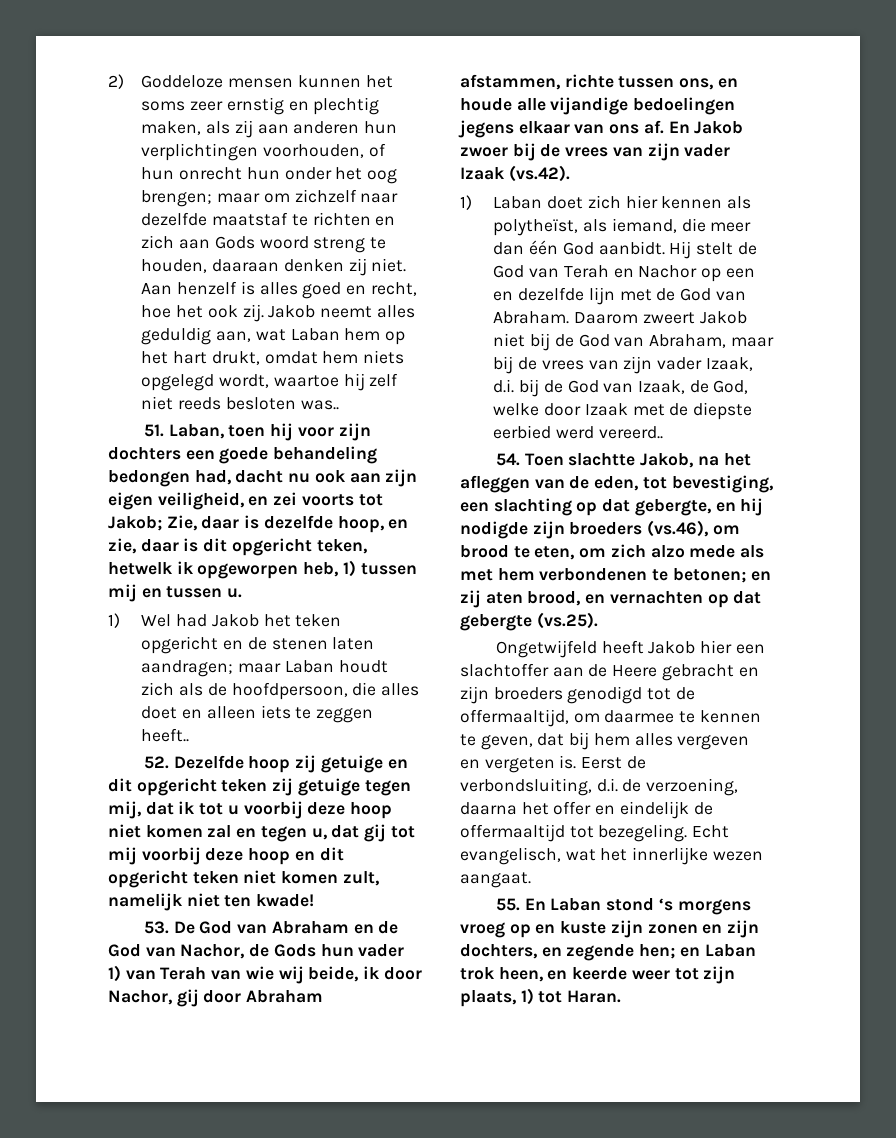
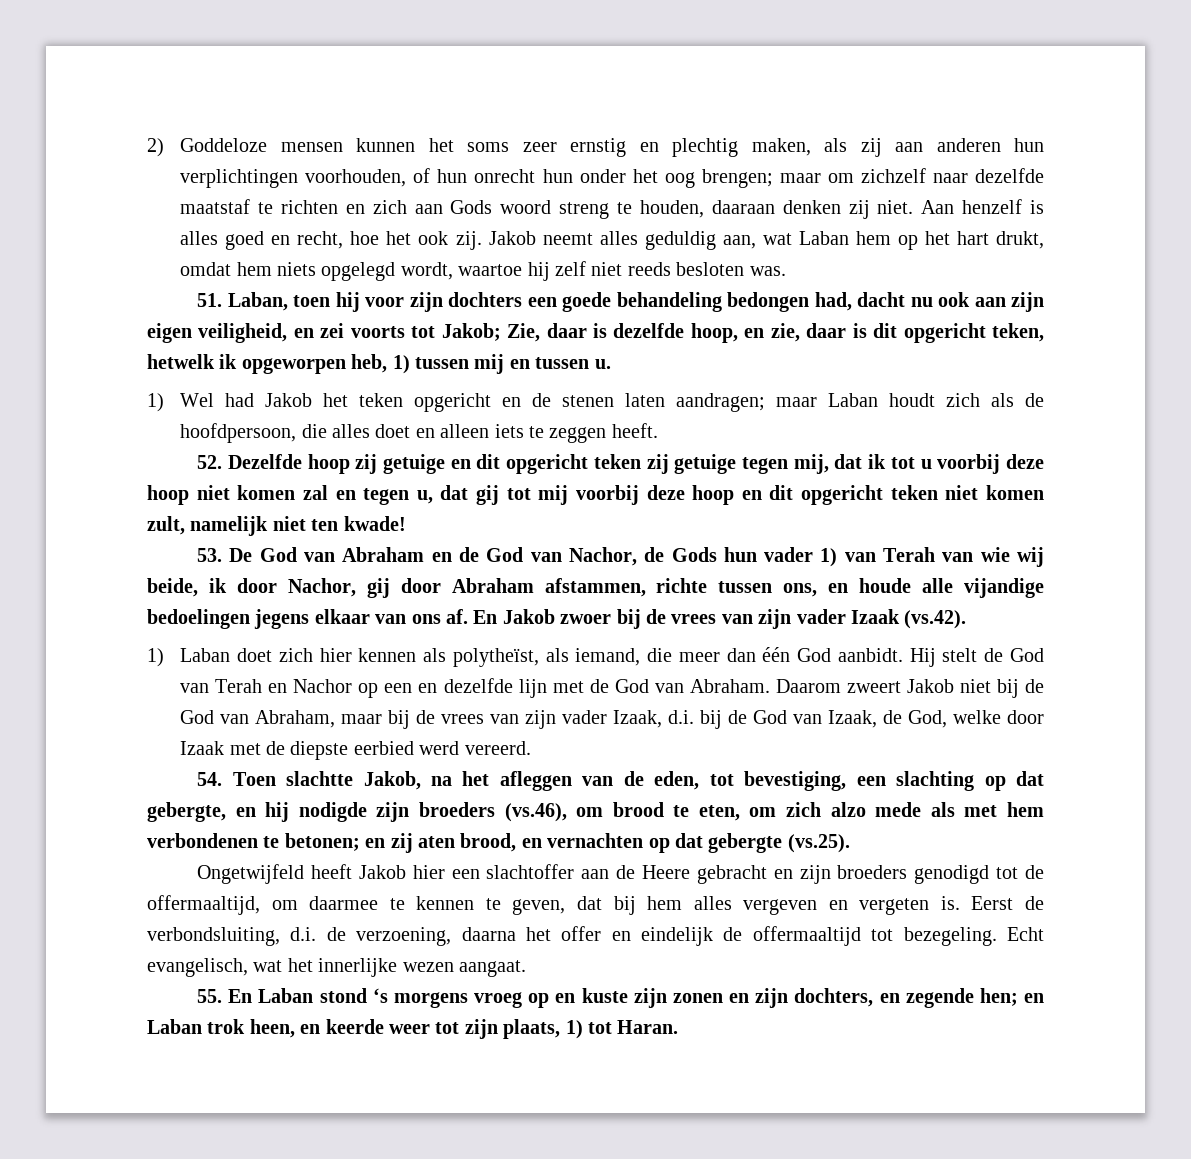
- Jakob neemt alles geduldig aan, wat Laban hem op het hart drukt, omdat hem niets opgelegd wordt, waartoe hij zelf niet reeds besloten was..
+ Jakob neemt alles geduldig aan, wat Laban hem op het hart drukt, omdat hem niets opgelegd wordt, waartoe hij zelf niet reeds besloten was.
- 1) Wel had Jakob het teken opgericht en de stenen laten aandragen; maar Laban houdt zich als de hoofdpersoon, die alles doet en alleen iets te zeggen heeft..
+ 1) Wel had Jakob het teken opgericht en de stenen laten aandragen; maar Laban houdt zich als de hoofdpersoon, die alles doet en alleen iets te zeggen heeft.
- Daarom zweert Jakob niet bij de God van Abraham, maar bij de vrees van zijn vader Izaak, d.i. bij de God van Izaak, de God, welke door Izaak met de diepste eerbied werd vereerd..
+ Daarom zweert Jakob niet bij de God van Abraham, maar bij de vrees van zijn vader Izaak, d.i. bij de God van Izaak, de God, welke door Izaak met de diepste eerbied werd vereerd.

